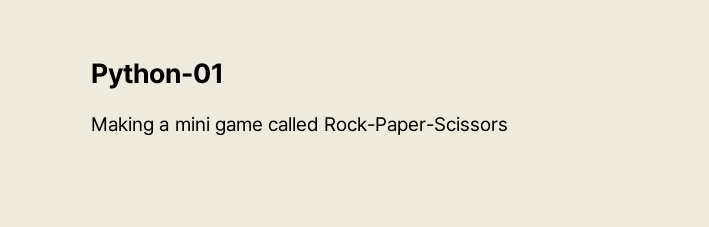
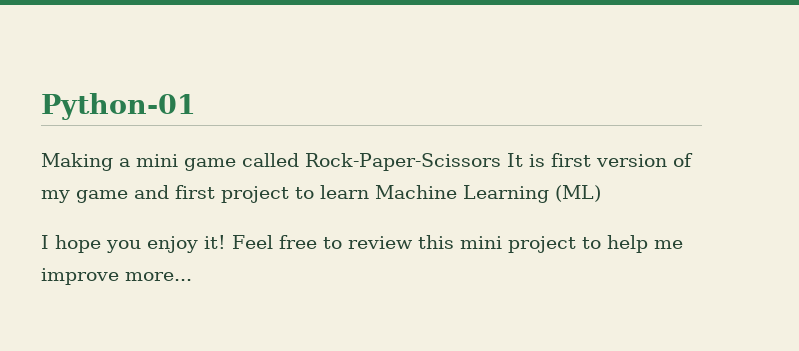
- Making a mini game called Rock-Paper-Scissors
+ Making a mini game called Rock-Paper-Scissors It is first version of my game and first project to learn Machine Learning (ML)
+ I hope you enjoy it! Feel free to review this mini project to help me improve more...

